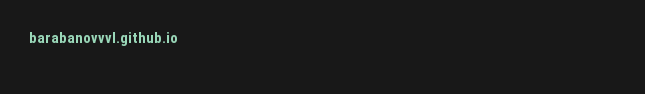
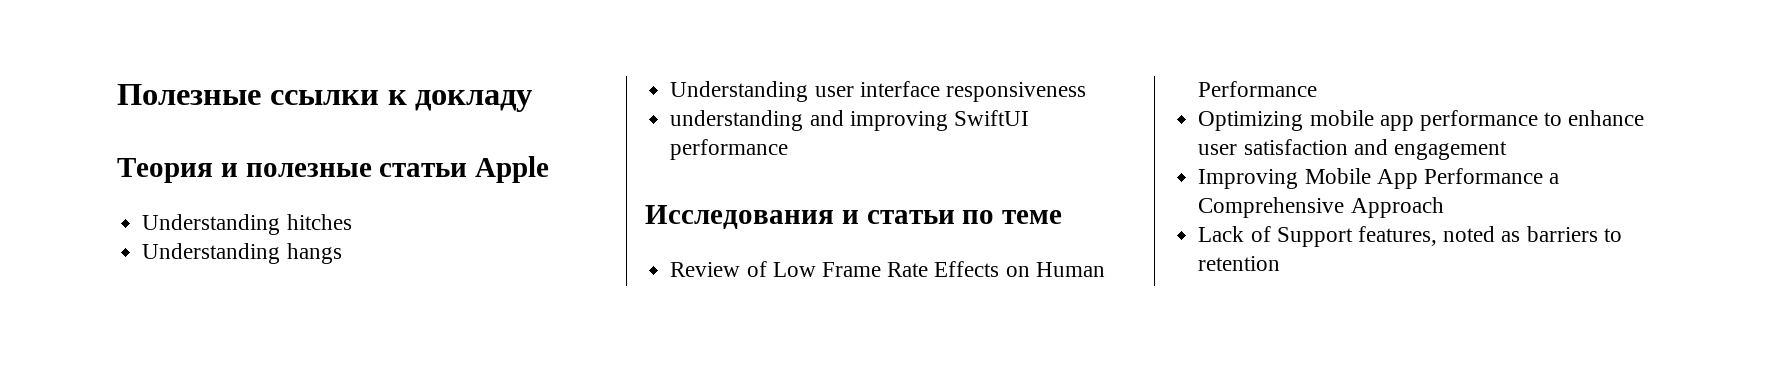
- barabanovvvl.github.io
+ Полезные ссылки к докладу
+ Теория и полезные статьи Apple
+ Understanding hitches
+ Understanding hangs
+ Understanding user interface responsiveness
+ understanding and improving SwiftUI performance
+ Исследования и статьи по теме
+ Review of Low Frame Rate Effects on Human Performance
+ Optimizing mobile app performance to enhance user satisfaction and engagement
+ Improving Mobile App Performance a Comprehensive Approach
+ Lack of Support features, noted as barriers to retention

